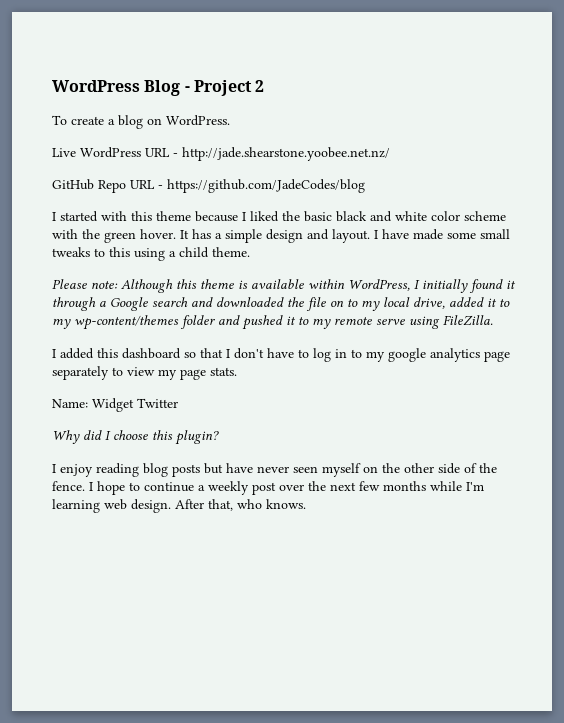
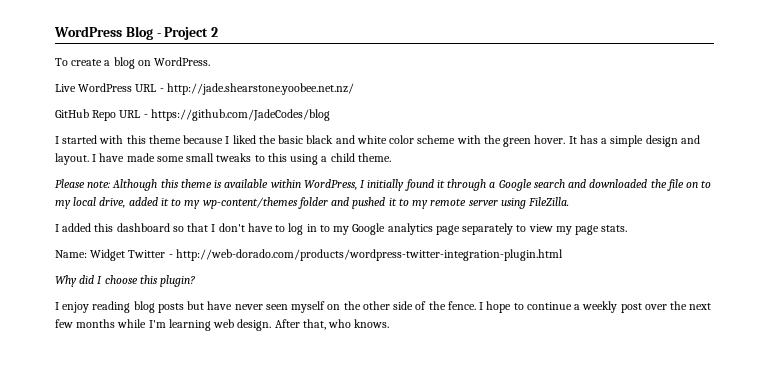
- Please note: Although this theme is available within WordPress, I initially found it through a Google search and downloaded the file on to my local drive, added it to my wp-content/themes folder and pushed it to my remote serve using FileZilla.
+ Please note: Although this theme is available within WordPress, I initially found it through a Google search and downloaded the file on to my local drive, added it to my wp-content/themes folder and pushed it to my remote server using FileZilla.
- I added this dashboard so that I don't have to log in to my google analytics page separately to view my page stats.
+ I added this dashboard so that I don't have to log in to my Google analytics page separately to view my page stats.
- Name: Widget Twitter
+ Name: Widget Twitter - http://web-dorado.com/products/wordpress-twitter-integration-plugin.html

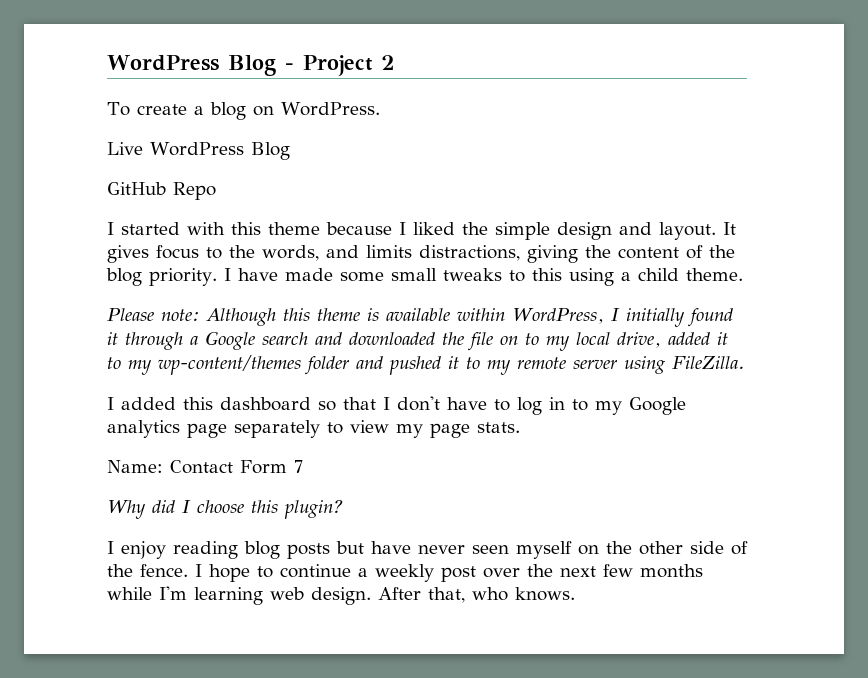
- Live WordPress URL - http://jade.shearstone.yoobee.net.nz/
+ Live WordPress Blog
- GitHub Repo URL - https://github.com/JadeCodes/blog
+ GitHub Repo
- I started with this theme because I liked the basic black and white color scheme with the green hover. It has a simple design and layout.
+ I started with this theme because I liked the simple design and layout. It gives focus to the words, and limits distractions, giving the content of the blog priority.
- Name: Widget Twitter - http://web-dorado.com/products/wordpress-twitter-integration-plugin.html
+ Name: Contact Form 7

